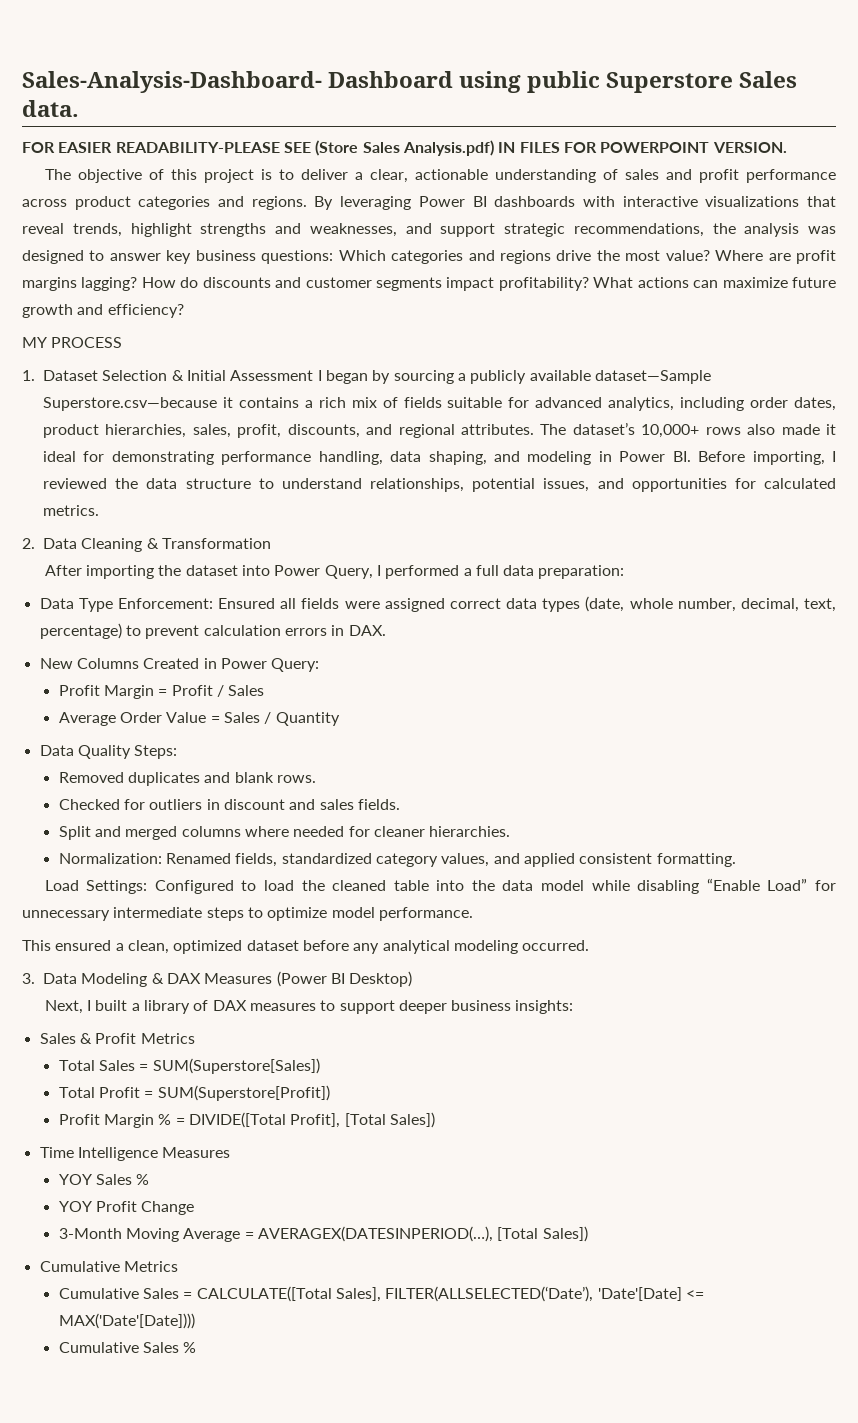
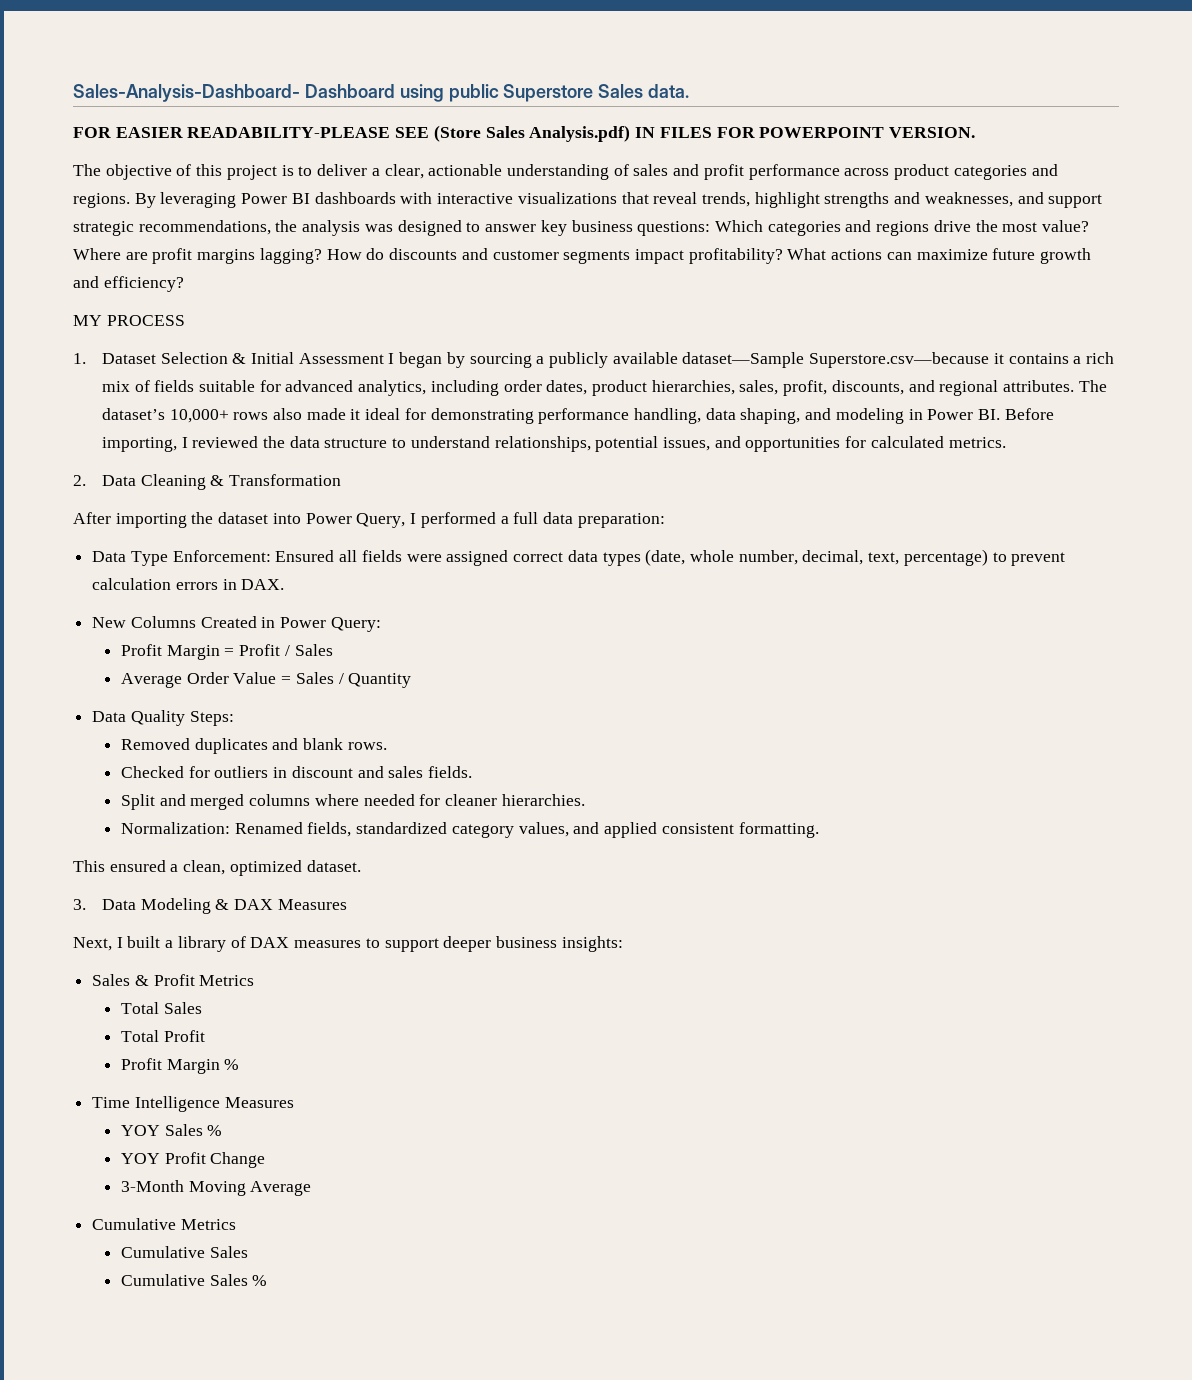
- Load Settings: Configured to load the cleaned table into the data model while disabling “Enable Load” for unnecessary intermediate steps to optimize model performance.
- This ensured a clean, optimized dataset before any analytical modeling occurred.
+ This ensured a clean, optimized dataset.
- 3. Data Modeling & DAX Measures (Power BI Desktop)
+ 3. Data Modeling & DAX Measures
- Total Sales = SUM(Superstore[Sales])
+ Total Sales
- Total Profit = SUM(Superstore[Profit])
+ Total Profit
- Profit Margin % = DIVIDE([Total Profit], [Total Sales])
+ Profit Margin %
- 3-Month Moving Average = AVERAGEX(DATESINPERIOD(…), [Total Sales])
+ 3-Month Moving Average
  Cumulative Metrics
- Cumulative Sales = CALCULATE([Total Sales], FILTER(ALLSELECTED(‘Date’), 'Date'[Date] <= MAX('Date'[Date])))
+ Cumulative Sales

